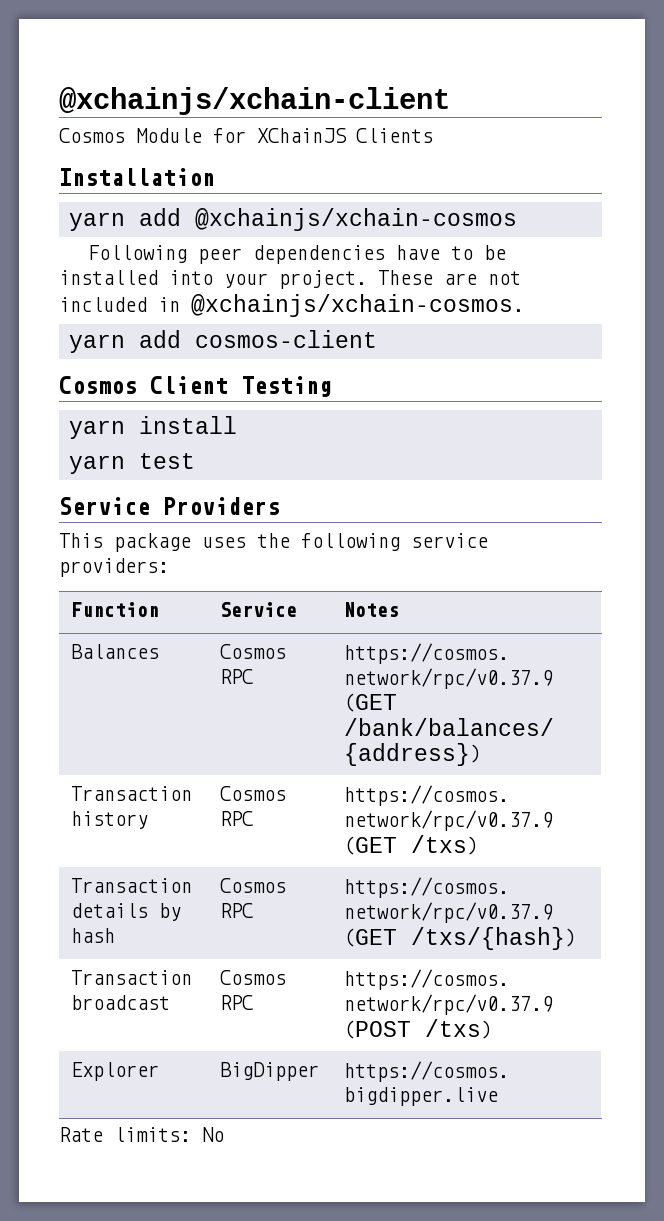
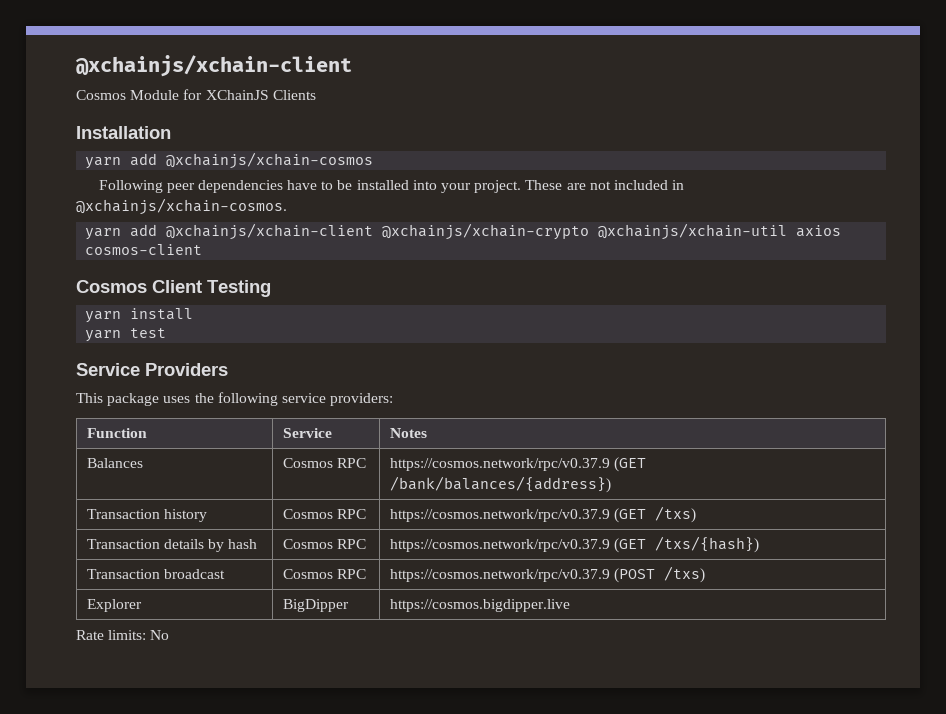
- yarn add cosmos-client
+ yarn add @xchainjs/xchain-client @xchainjs/xchain-crypto @xchainjs/xchain-util axios cosmos-client

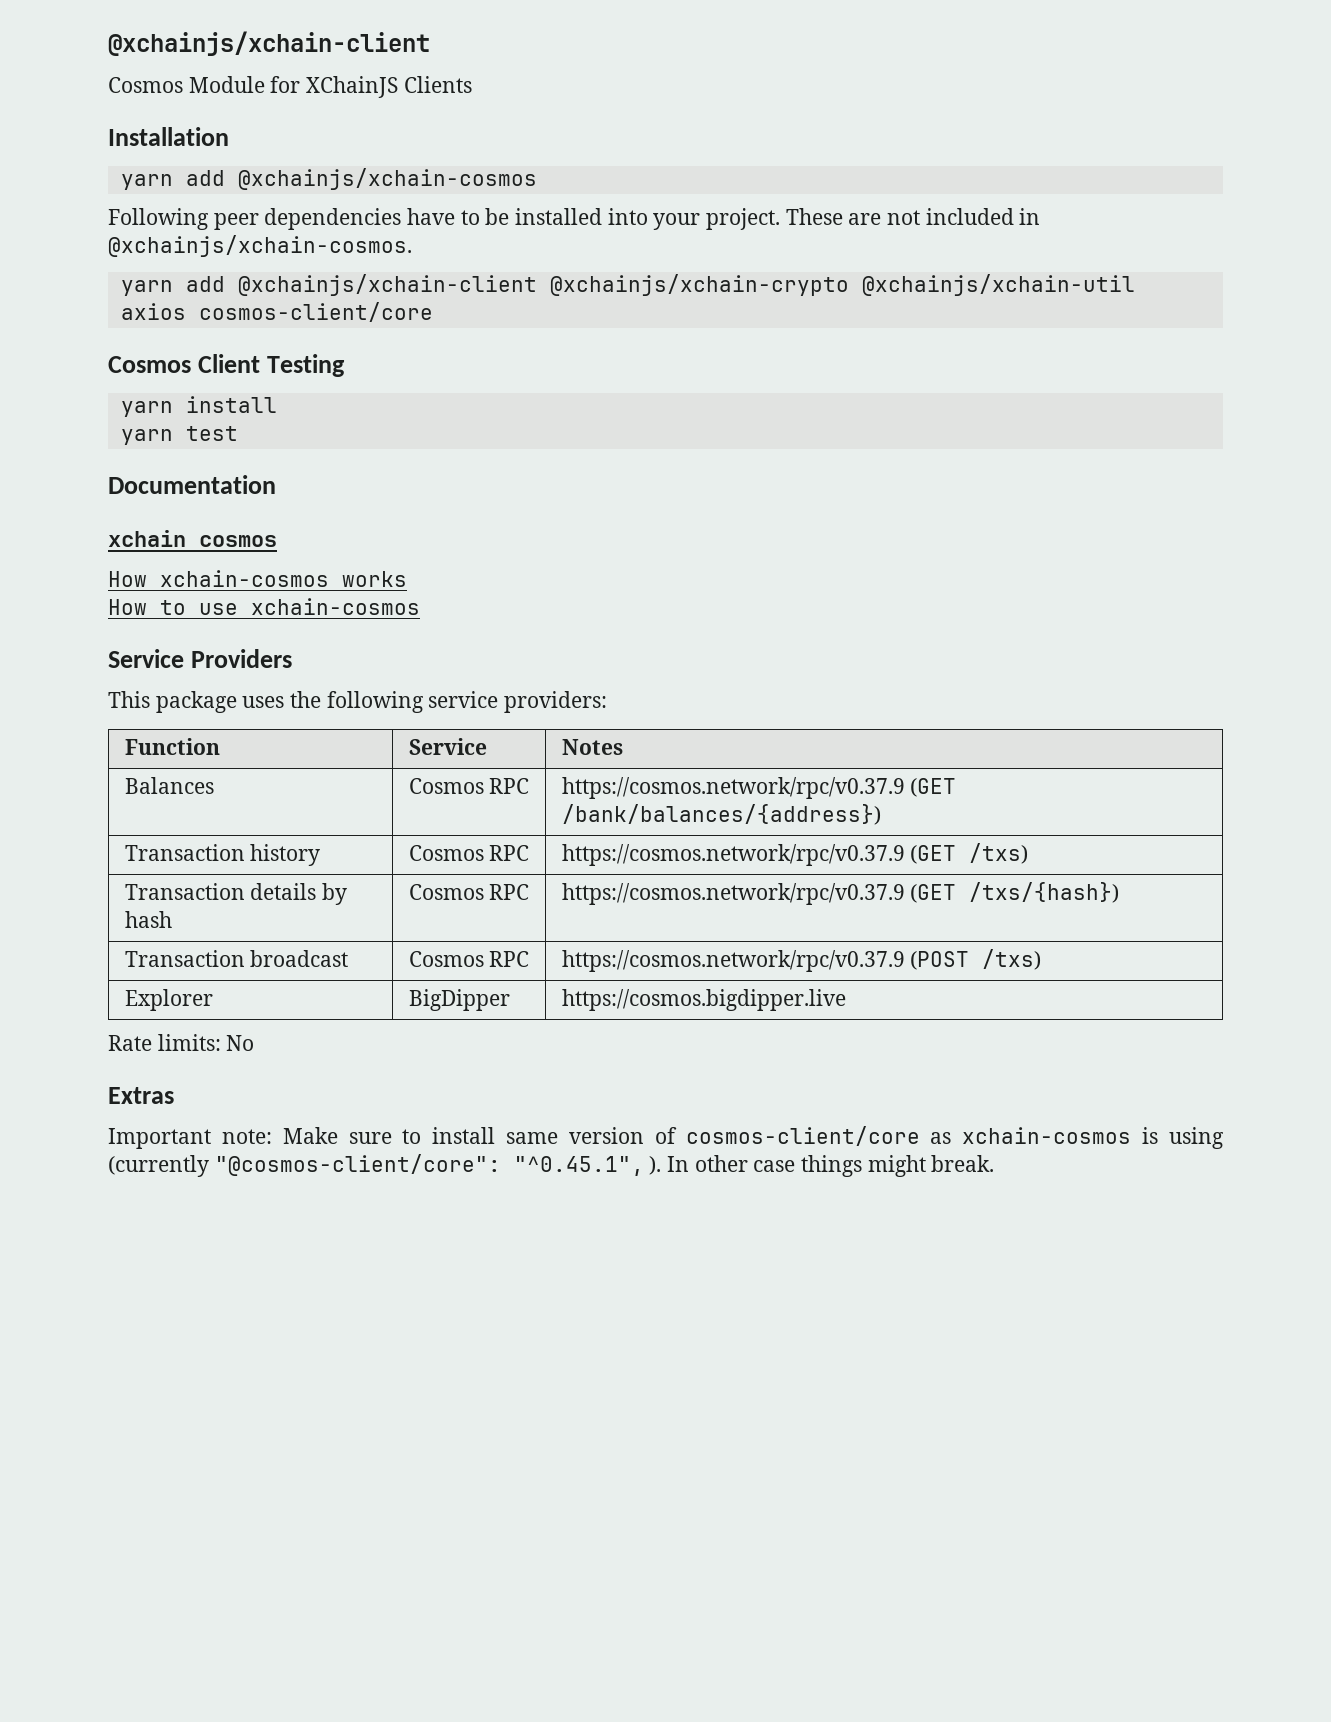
- yarn add @xchainjs/xchain-client @xchainjs/xchain-crypto @xchainjs/xchain-util axios cosmos-client
+ yarn add @xchainjs/xchain-client @xchainjs/xchain-crypto @xchainjs/xchain-util axios cosmos-client/core
+ Documentation
+ xchain cosmos
+ How xchain-cosmos works
+ How to use xchain-cosmos
+ Extras
+ Important note: Make sure to install same version of cosmos-client/core as xchain-cosmos is using (currently "@cosmos-client/core": "^0.45.1", ). In other case things might break.

